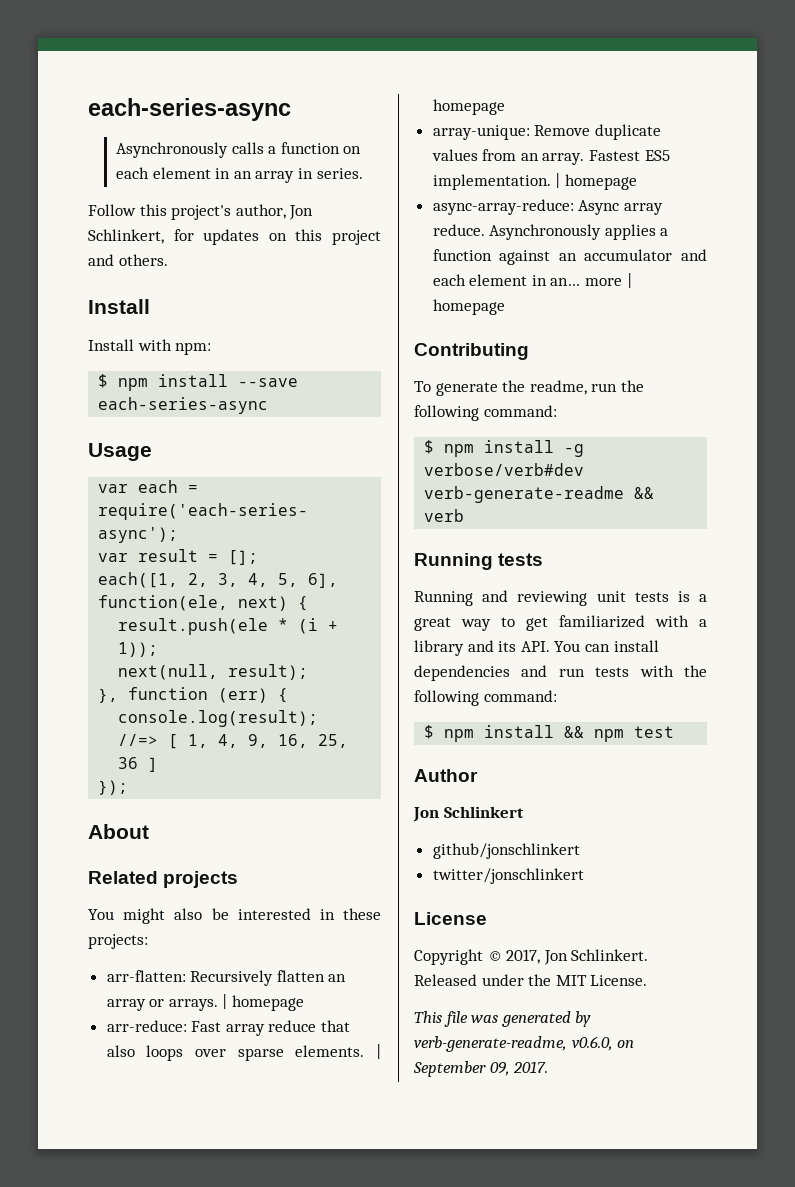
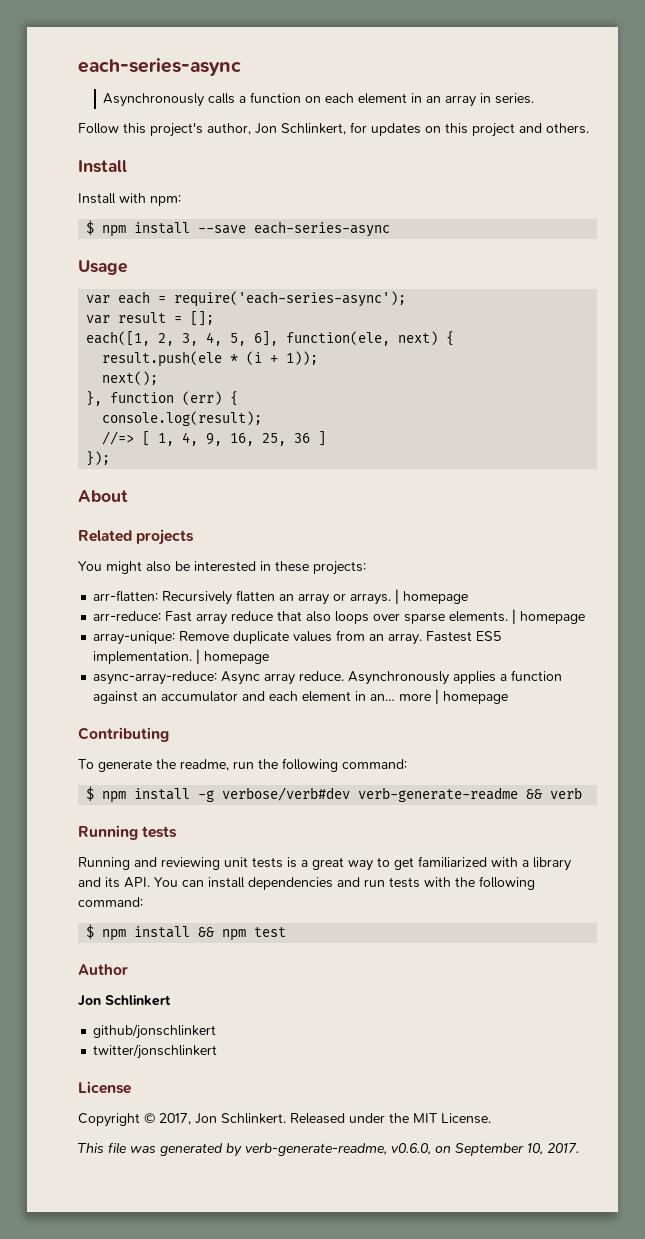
- next(null, result);
+ next();
- This file was generated by verb-generate-readme, v0.6.0, on September 09, 2017.
+ This file was generated by verb-generate-readme, v0.6.0, on September 10, 2017.

